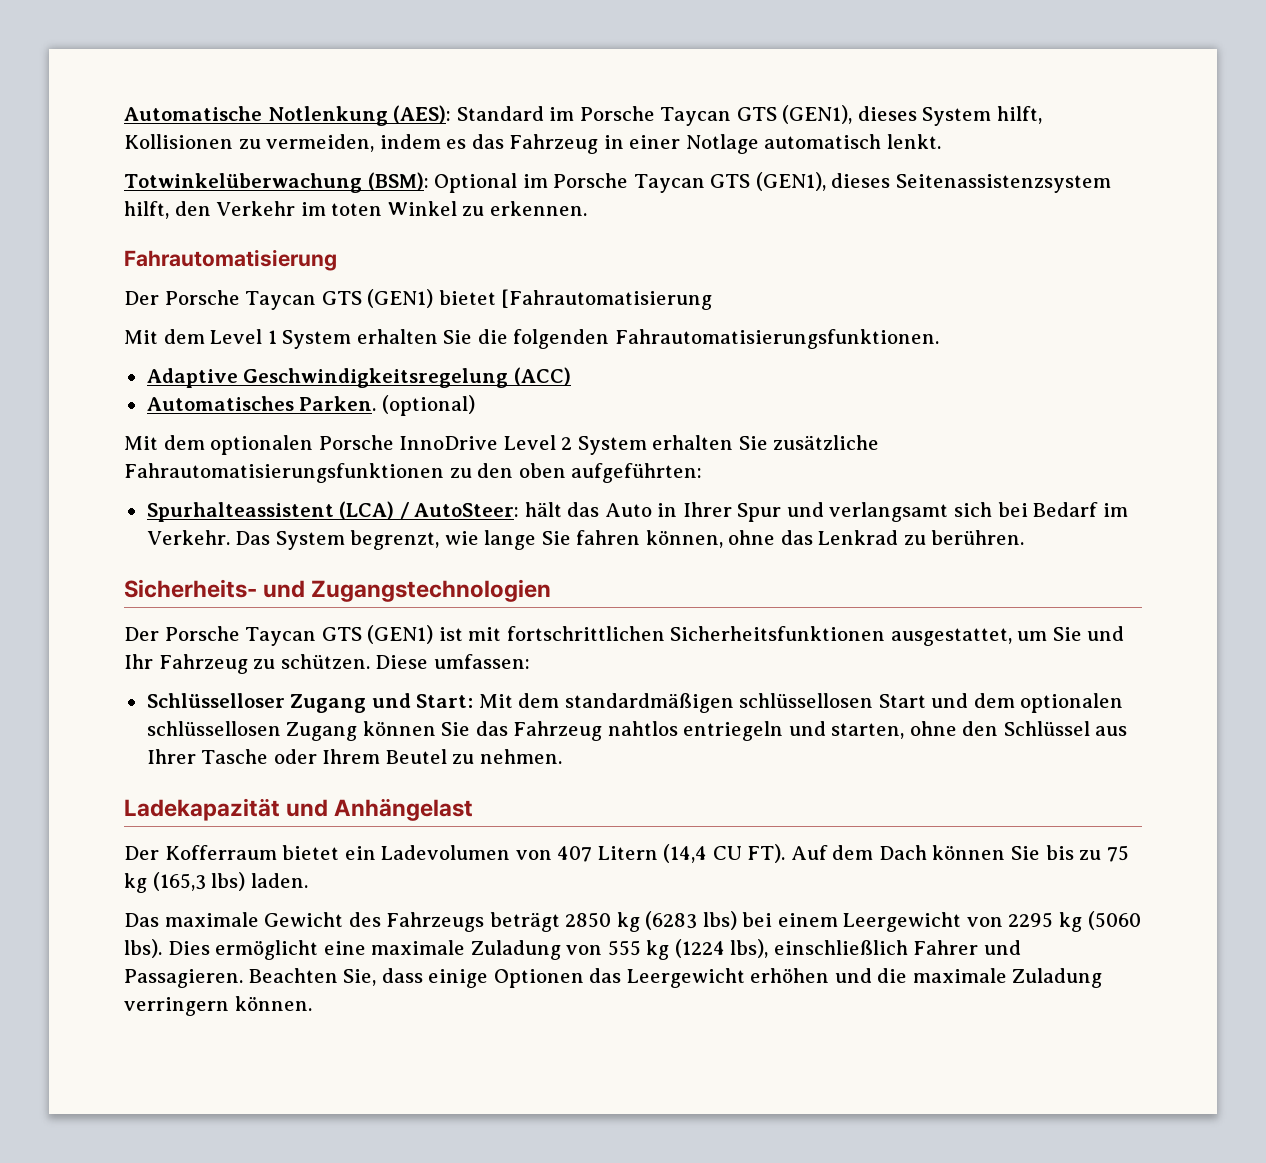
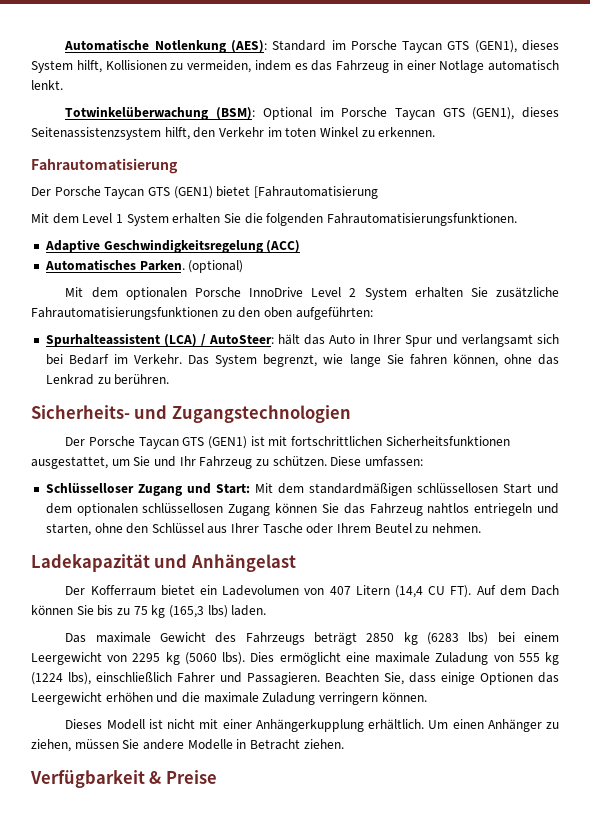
+ Dieses Modell ist nicht mit einer Anhängerkupplung erhältlich. Um einen Anhänger zu ziehen, müssen Sie andere Modelle in Betracht ziehen.
+ Verfügbarkeit & Preise

